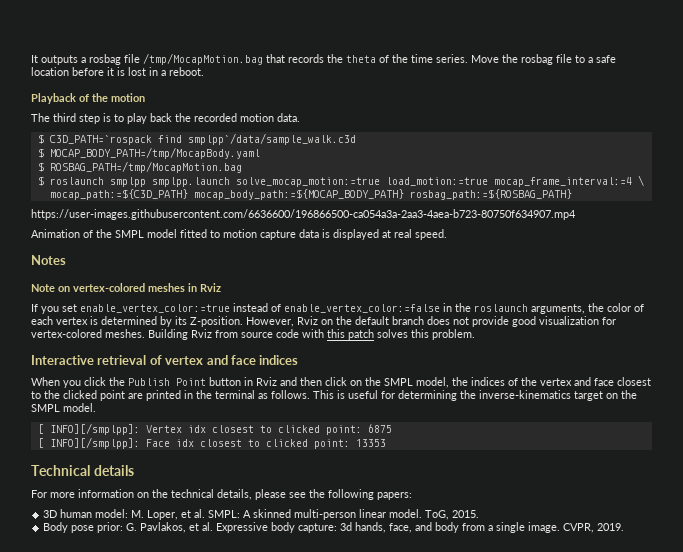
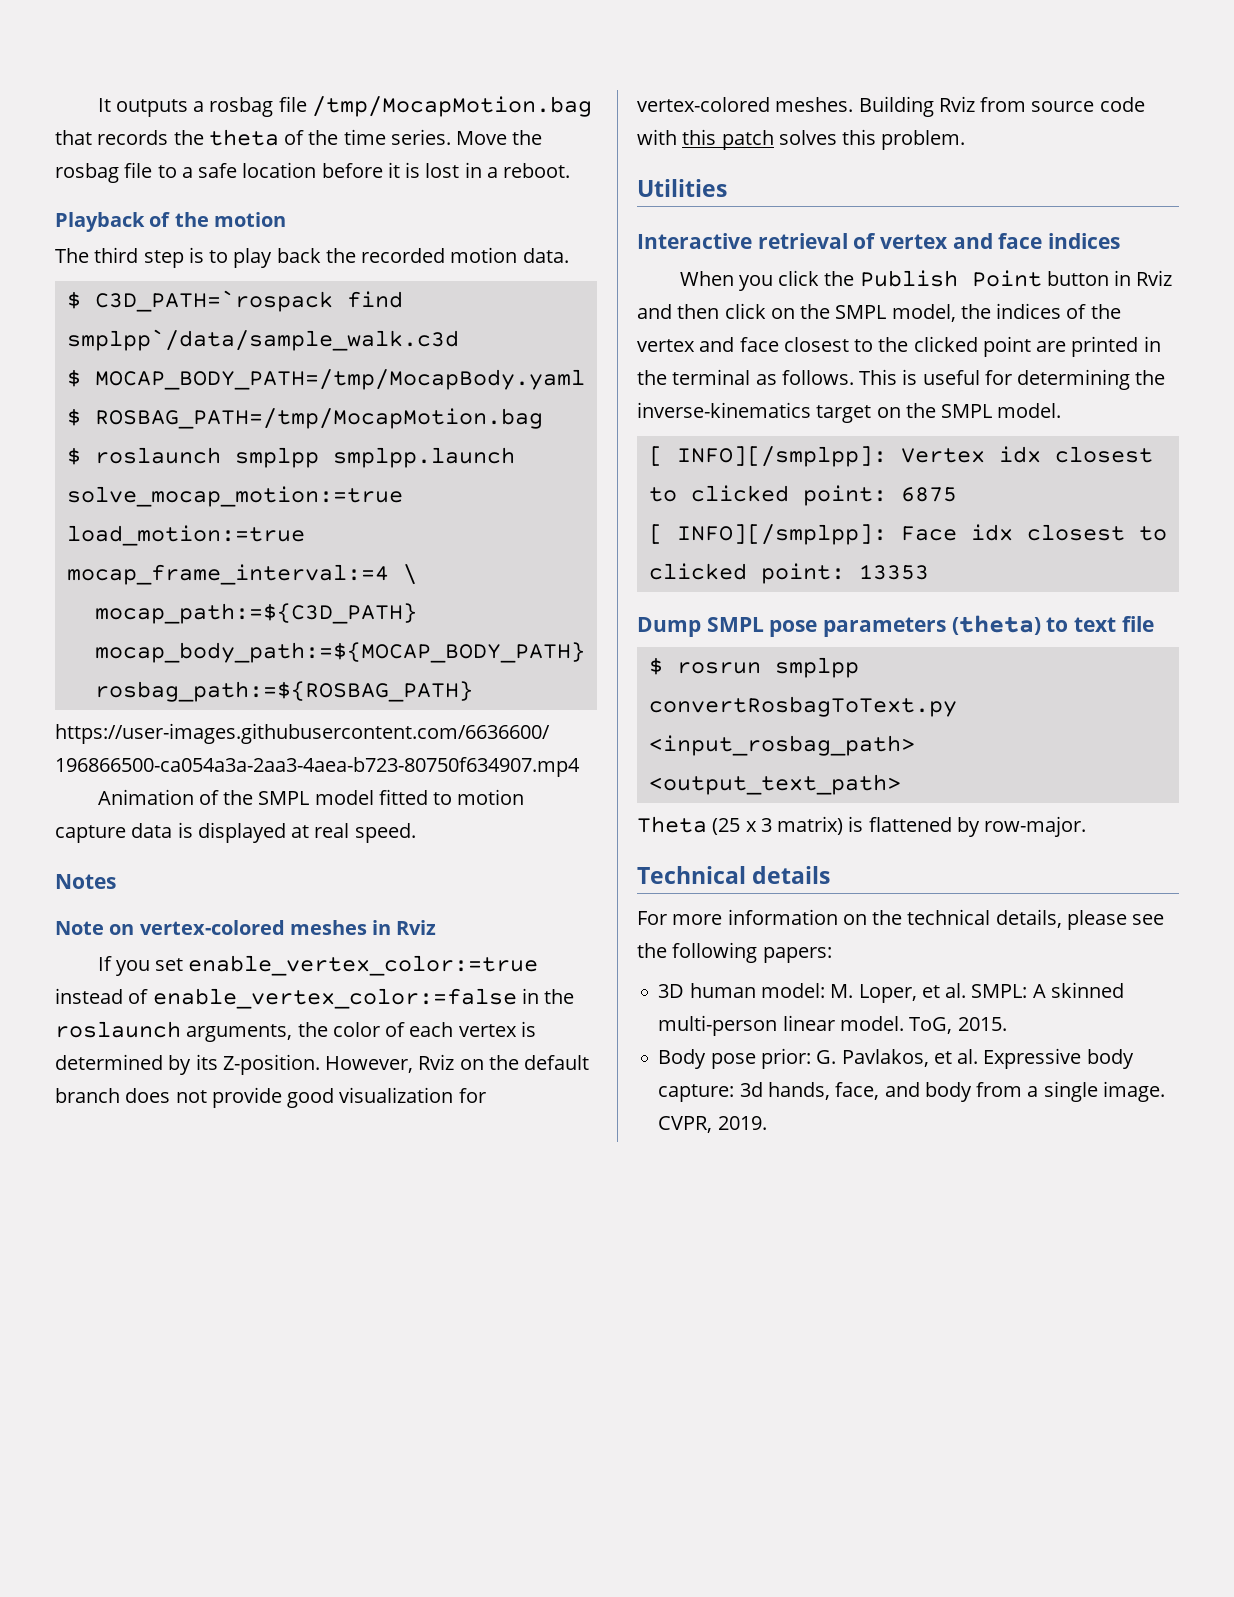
+ Utilities
+ Dump SMPL pose parameters (theta) to text file
+ $ rosrun smplpp convertRosbagToText.py <input_rosbag_path> <output_text_path>
+ Theta (25 x 3 matrix) is flattened by row-major.

